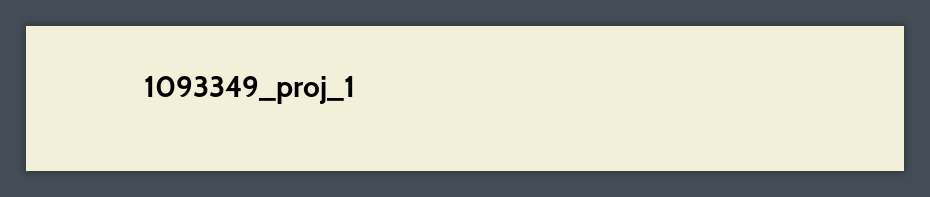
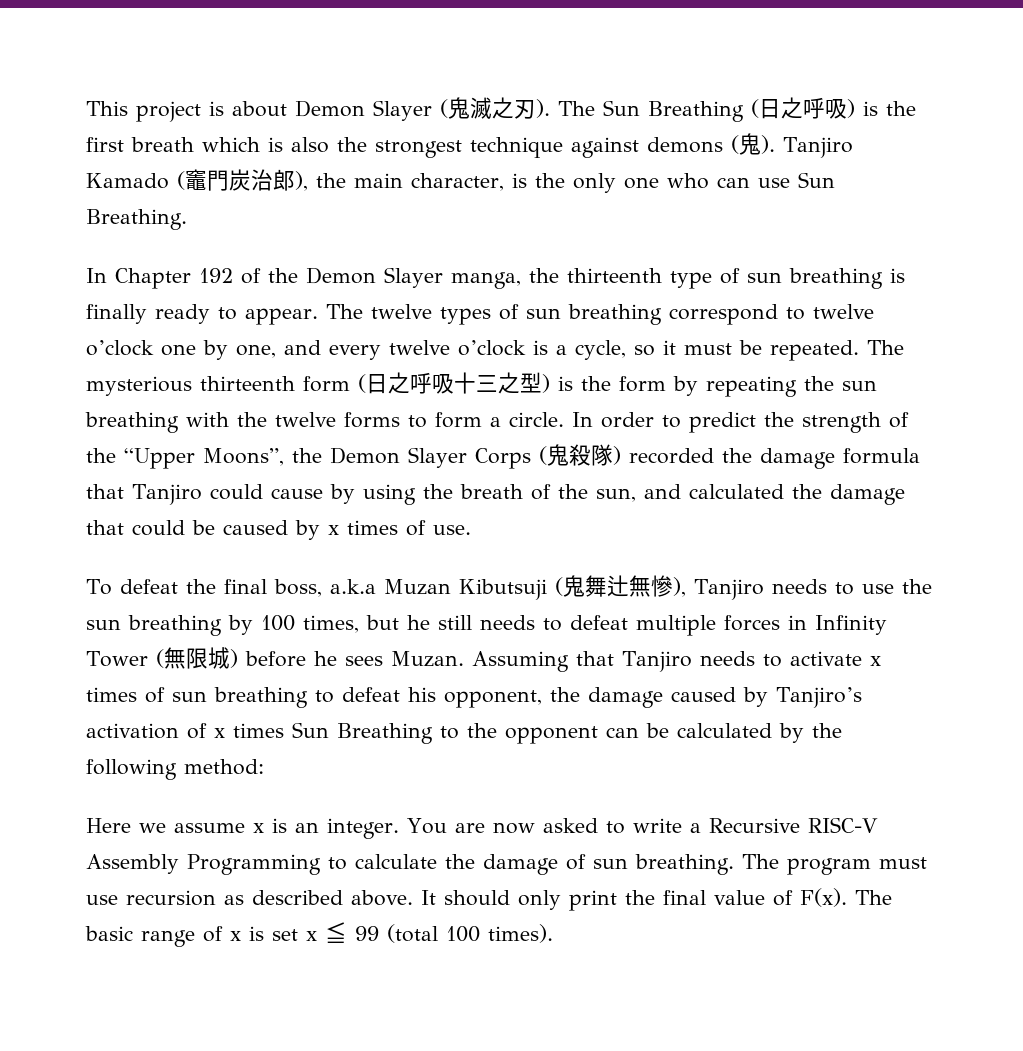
- 1093349_proj_1
+ This project is about Demon Slayer (鬼滅之刃). The Sun Breathing (日之呼吸) is the first breath which is also the strongest technique against demons (鬼). Tanjiro Kamado (竈門炭治郎), the main character, is the only one who can use Sun Breathing.
+ In Chapter 192 of the Demon Slayer manga, the thirteenth type of sun breathing is finally ready to appear. The twelve types of sun breathing correspond to twelve o’clock one by one, and every twelve o’clock is a cycle, so it must be repeated. The mysterious thirteenth form (日之呼吸十三之型) is the form by repeating the sun breathing with the twelve forms to form a circle. In order to predict the strength of the “Upper Moons”, the Demon Slayer Corps (鬼殺隊) recorded the damage formula that Tanjiro could cause by using the breath of the sun, and calculated the damage that could be caused by x times of use.
+ To defeat the final boss, a.k.a Muzan Kibutsuji (鬼舞辻無慘), Tanjiro needs to use the sun breathing by 100 times, but he still needs to defeat multiple forces in Infinity Tower (無限城) before he sees Muzan. Assuming that Tanjiro needs to activate x times of sun breathing to defeat his opponent, the damage caused by Tanjiro’s activation of x times Sun Breathing to the opponent can be calculated by the following method:
+ Here we assume x is an integer. You are now asked to write a Recursive RISC-V Assembly Programming to calculate the damage of sun breathing. The program must use recursion as described above. It should only print the final value of F(x). The basic range of x is set x ≦ 99 (total 100 times).

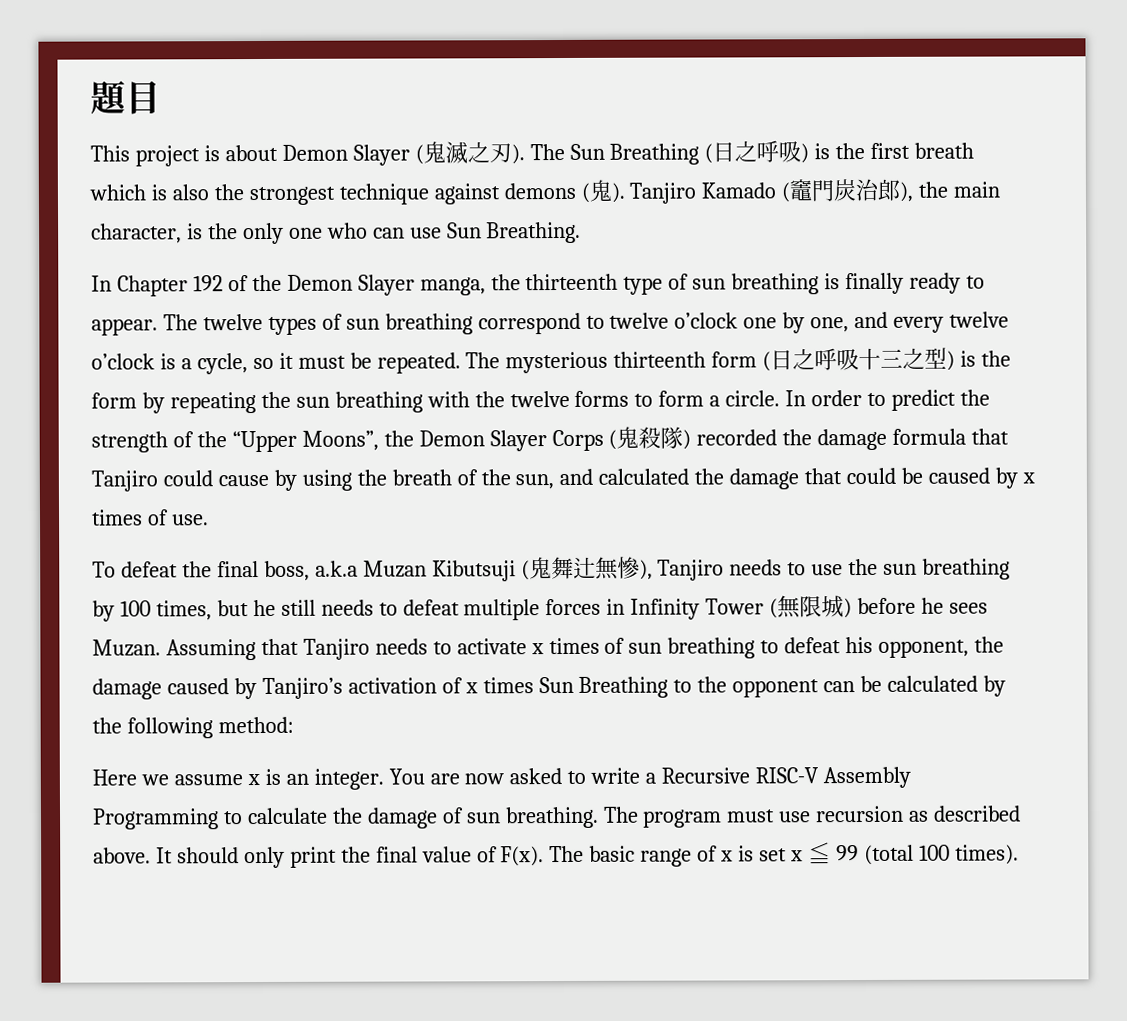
+ 題目

